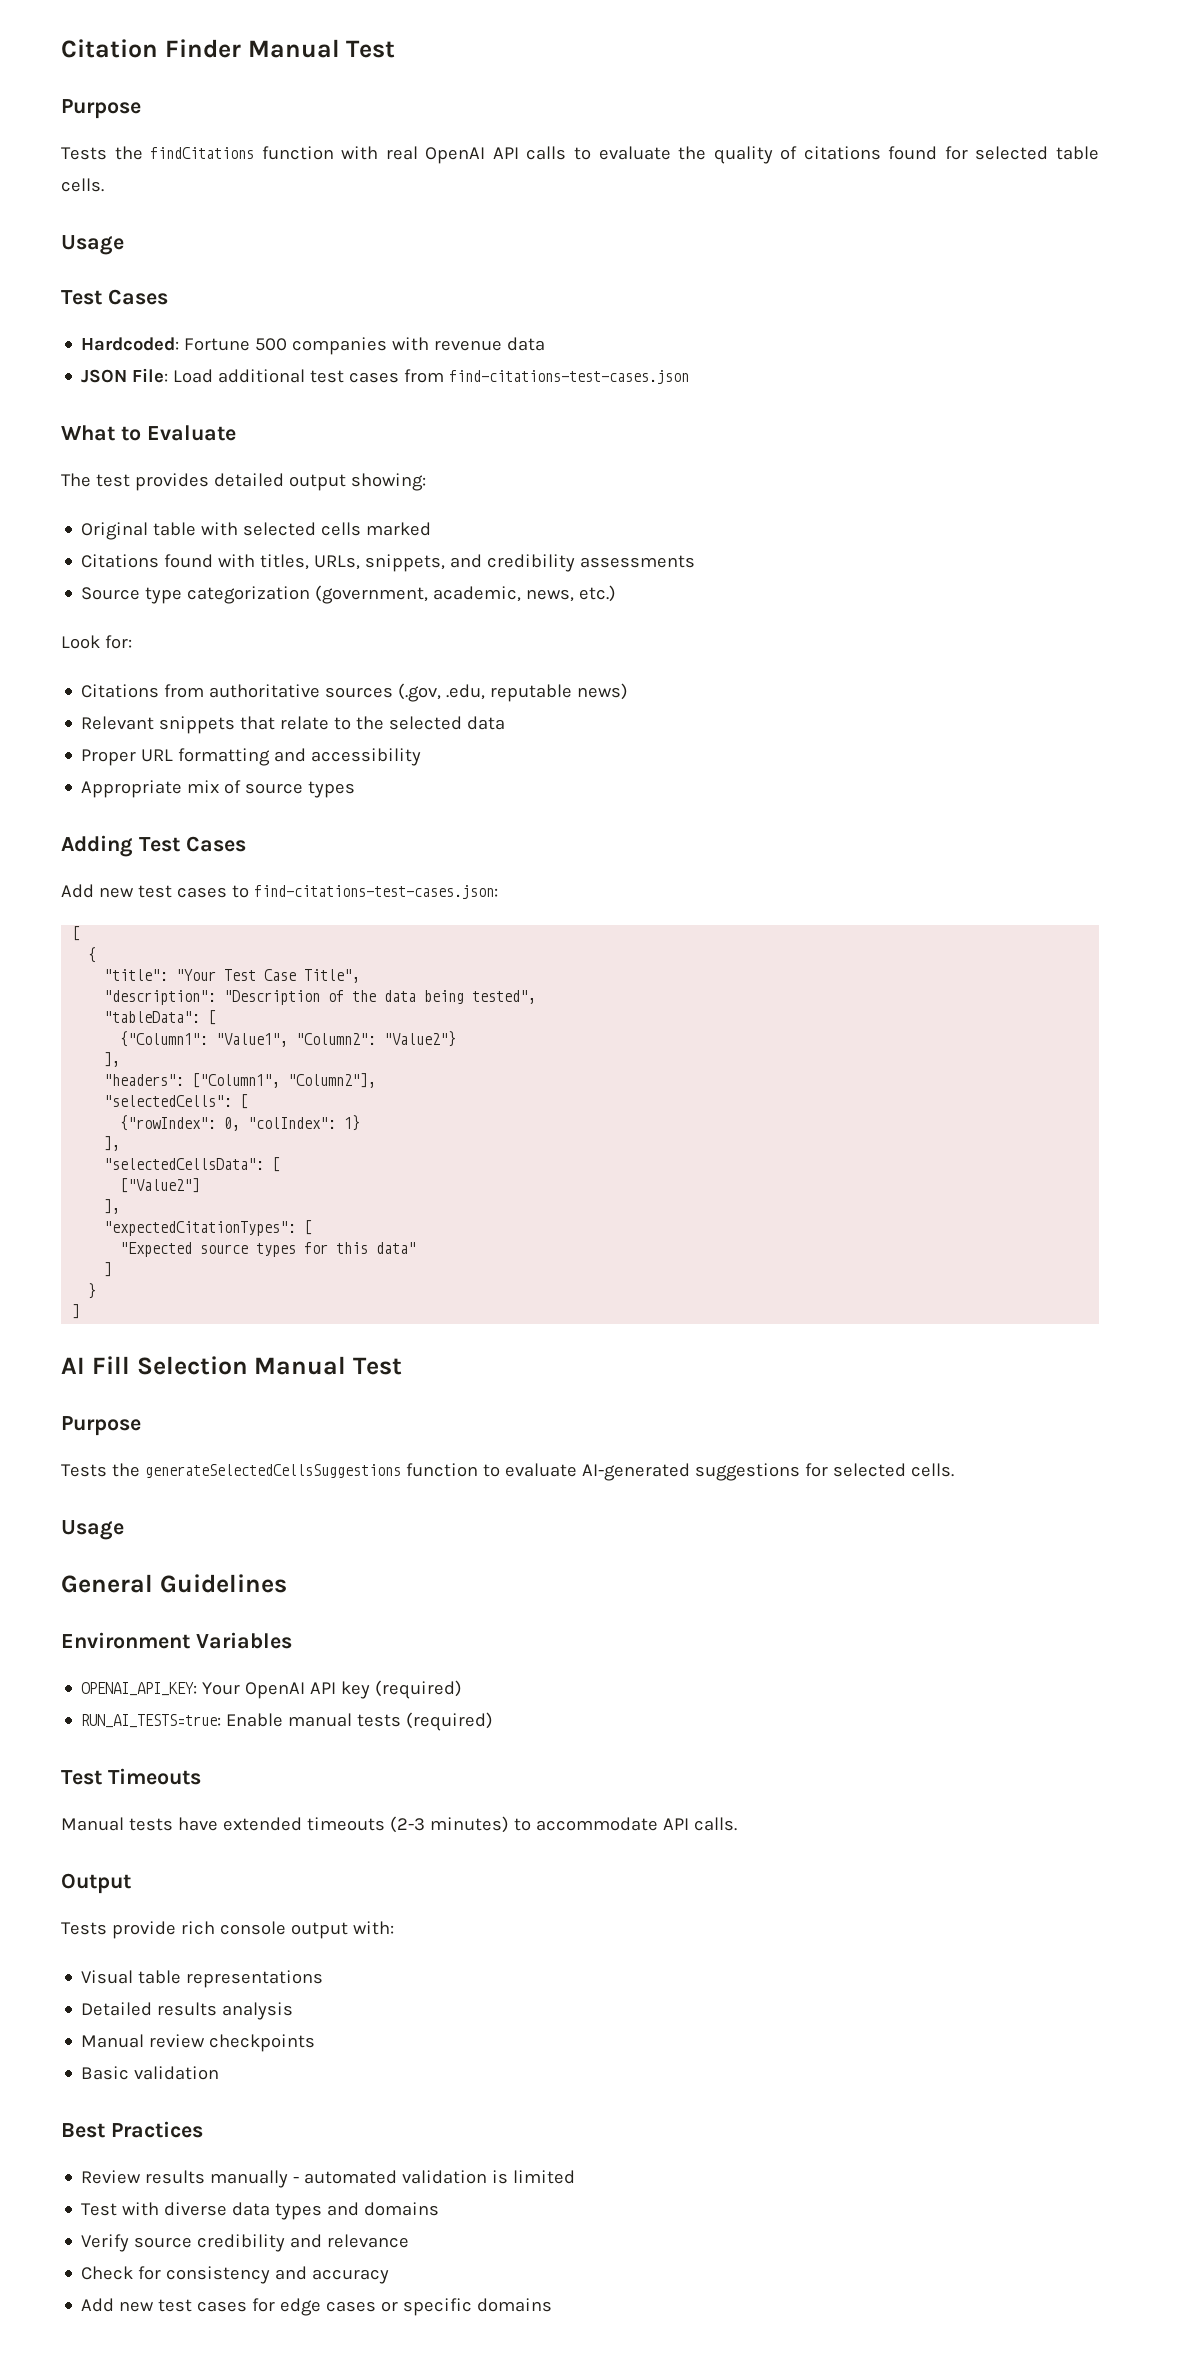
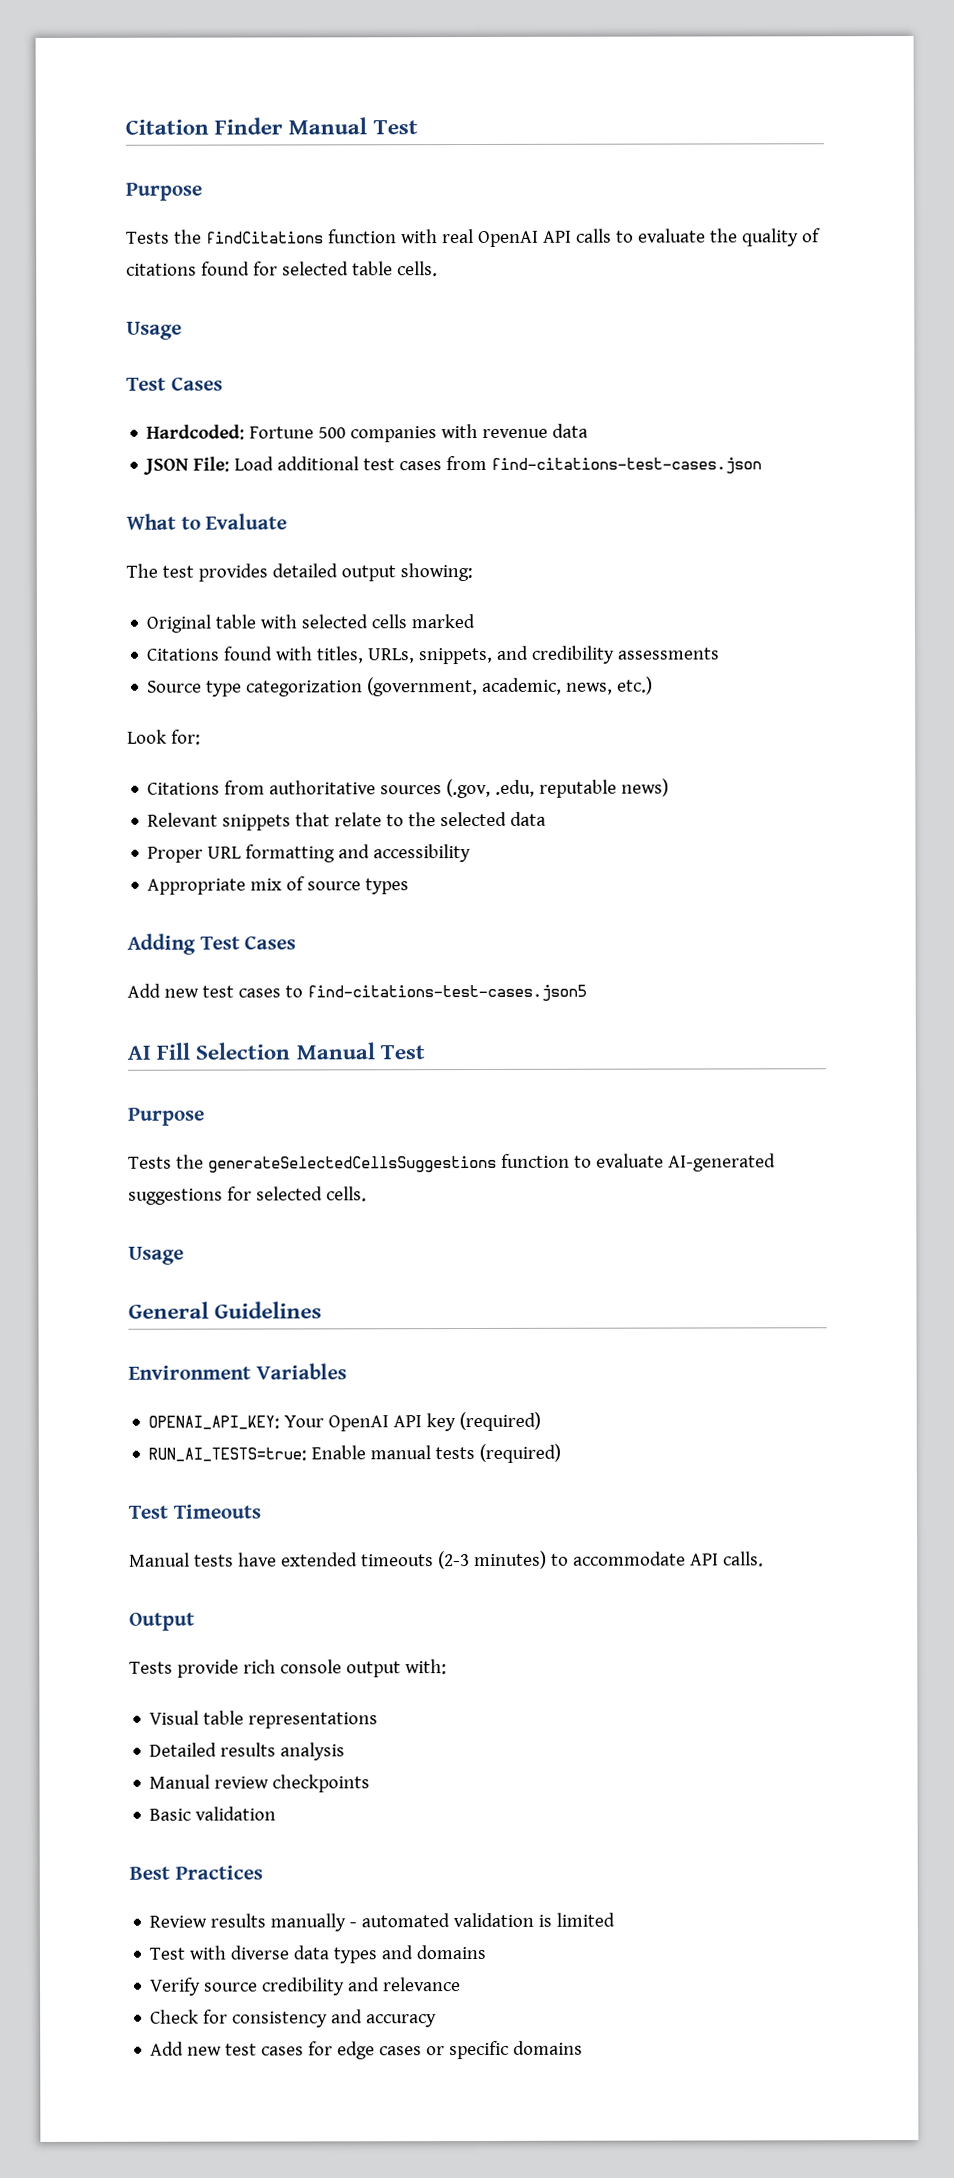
- Add new test cases to find-citations-test-cases.json:
- [
- {
- "title": "Your Test Case Title",
- "description": "Description of the data being tested",
- "tableData": [
- {"Column1": "Value1", "Column2": "Value2"}
- ],
- "headers": ["Column1", "Column2"],
- "selectedCells": [
- {"rowIndex": 0, "colIndex": 1}
- ],
- "selectedCellsData": [
- ["Value2"]
- ],
- "expectedCitationTypes": [
- "Expected source types for this data"
- ]
- }
- ]
+ Add new test cases to find-citations-test-cases.json5

